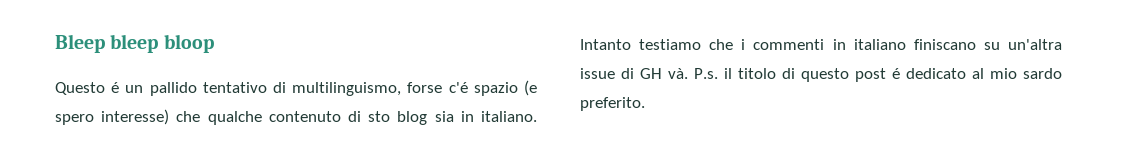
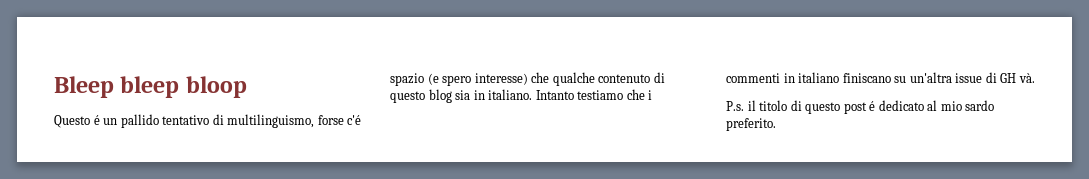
- Questo é un pallido tentativo di multilinguismo, forse c'é spazio (e spero interesse) che qualche contenuto di sto blog sia in italiano.
+ Questo é un pallido tentativo di multilinguismo, forse c'é spazio (e spero interesse) che qualche contenuto di questo blog sia in italiano.
- Intanto testiamo che i commenti in italiano finiscano su un'altra issue di GH và. P.s. il titolo di questo post é dedicato al mio sardo preferito.
+ Intanto testiamo che i commenti in italiano finiscano su un'altra issue di GH và.
+ P.s. il titolo di questo post é dedicato al mio sardo preferito.

